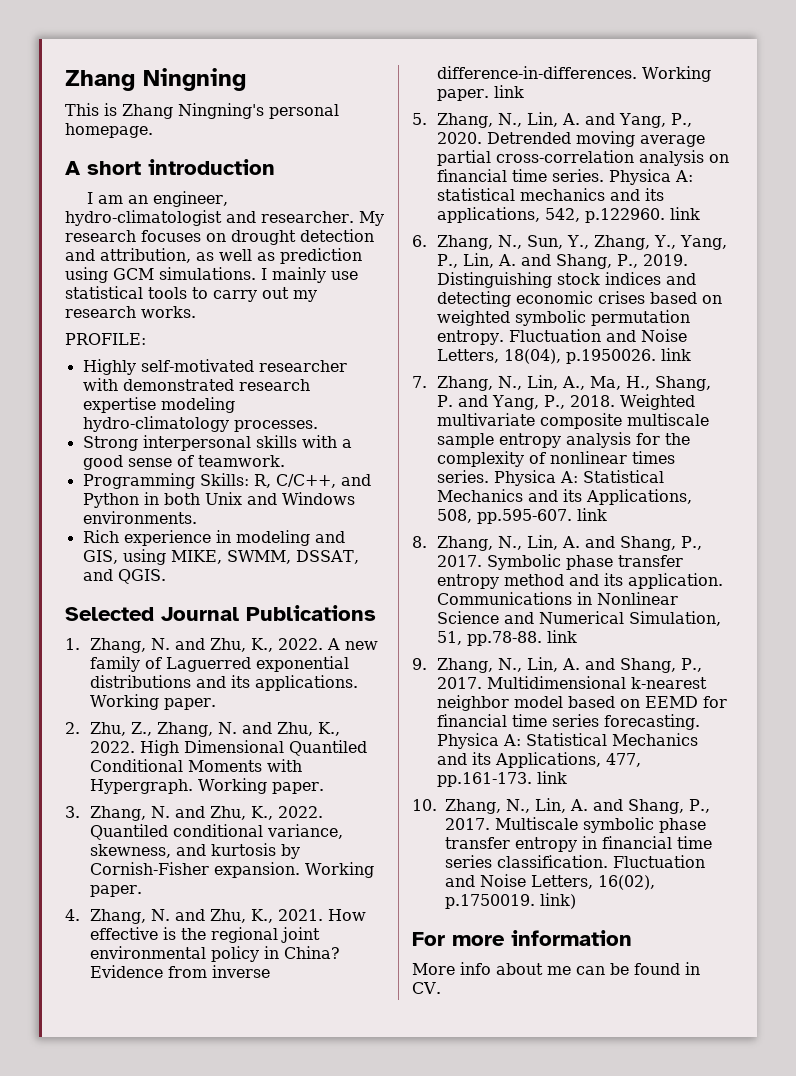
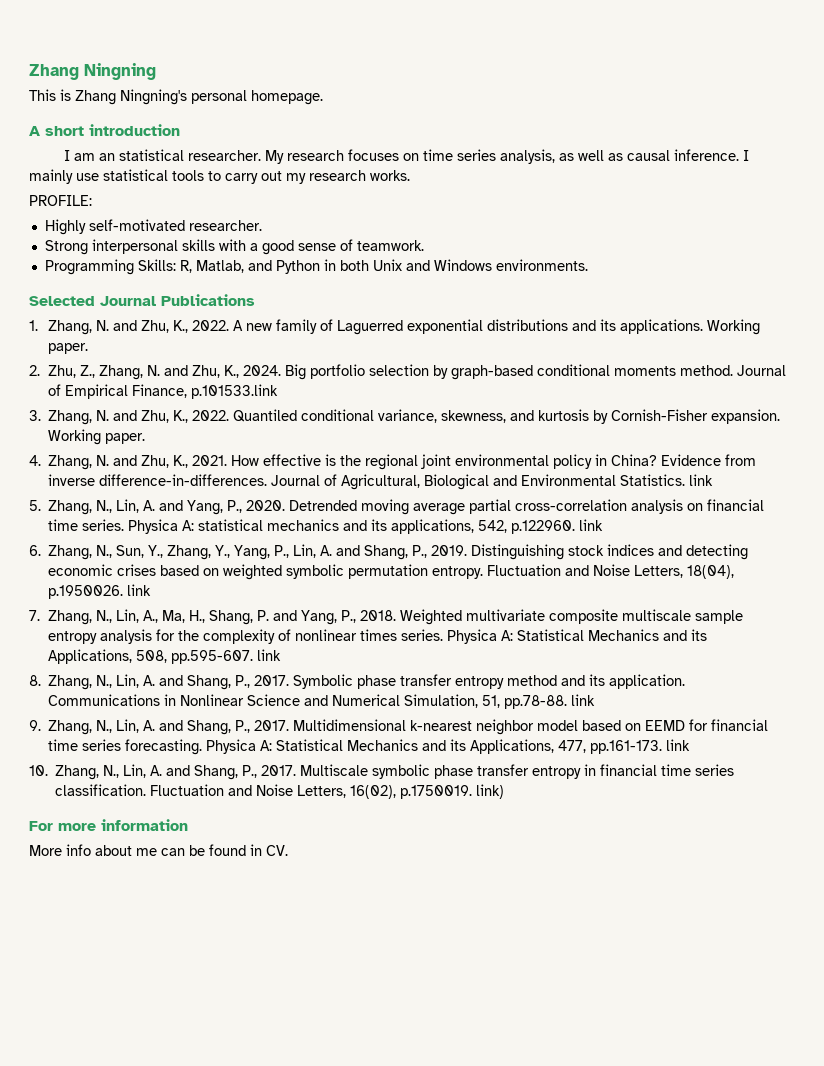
- I am an engineer, hydro-climatologist and researcher.
+ I am an statistical researcher.
- My research focuses on drought detection and attribution, as well as prediction using GCM simulations.
+ My research focuses on time series analysis, as well as causal inference.
- Highly self-motivated researcher with demonstrated research expertise modeling hydro-climatology processes.
+ Highly self-motivated researcher.
- Programming Skills: R, C/C++, and Python in both Unix and Windows environments.
+ Programming Skills: R, Matlab, and Python in both Unix and Windows environments.
- Rich experience in modeling and GIS, using MIKE, SWMM, DSSAT, and QGIS.
- 2. Zhu, Z., Zhang, N. and Zhu, K., 2022. High Dimensional Quantiled Conditional Moments with Hypergraph. Working paper.
+ 2. Zhu, Z., Zhang, N. and Zhu, K., 2024. Big portfolio selection by graph-based conditional moments method. Journal of Empirical Finance, p.101533.link
- Working paper. link
+ Journal of Agricultural, Biological and Environmental Statistics. link

